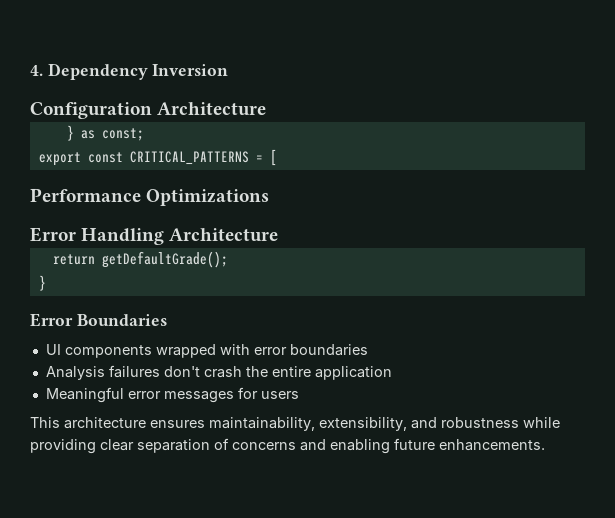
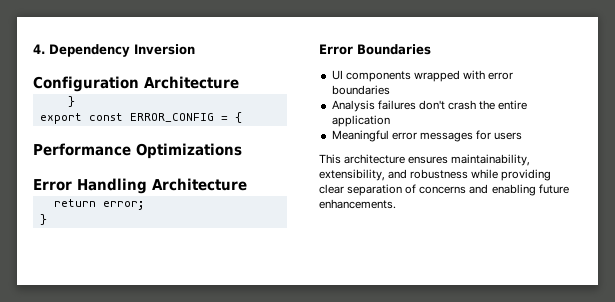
  Configuration Architecture
- } as const;
+ }
- export const CRITICAL_PATTERNS = [
+ export const ERROR_CONFIG = {
- return getDefaultGrade();
+ return error;

